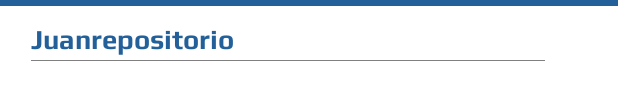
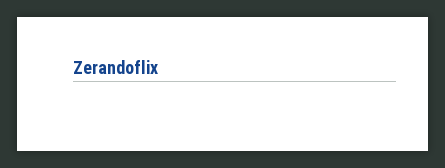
- Juanrepositorio
+ Zerandoflix

